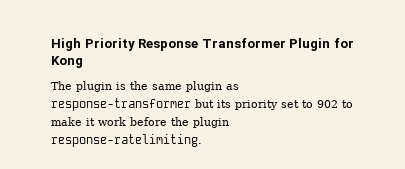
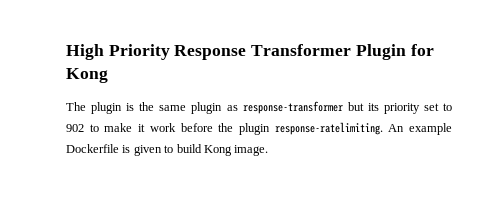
+ An example Dockerfile is given to build Kong image.

